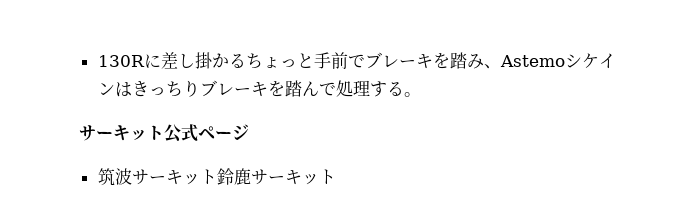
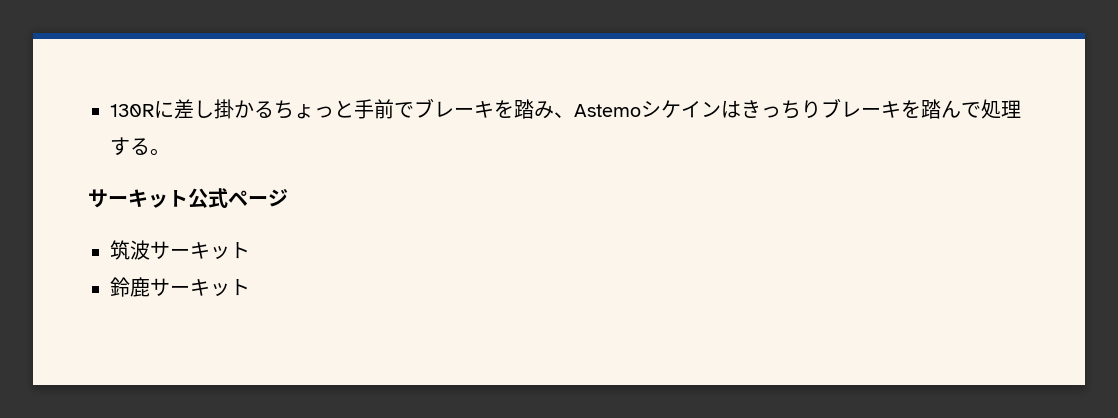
- 筑波サーキット鈴鹿サーキット
+ 筑波サーキット
+ 鈴鹿サーキット

